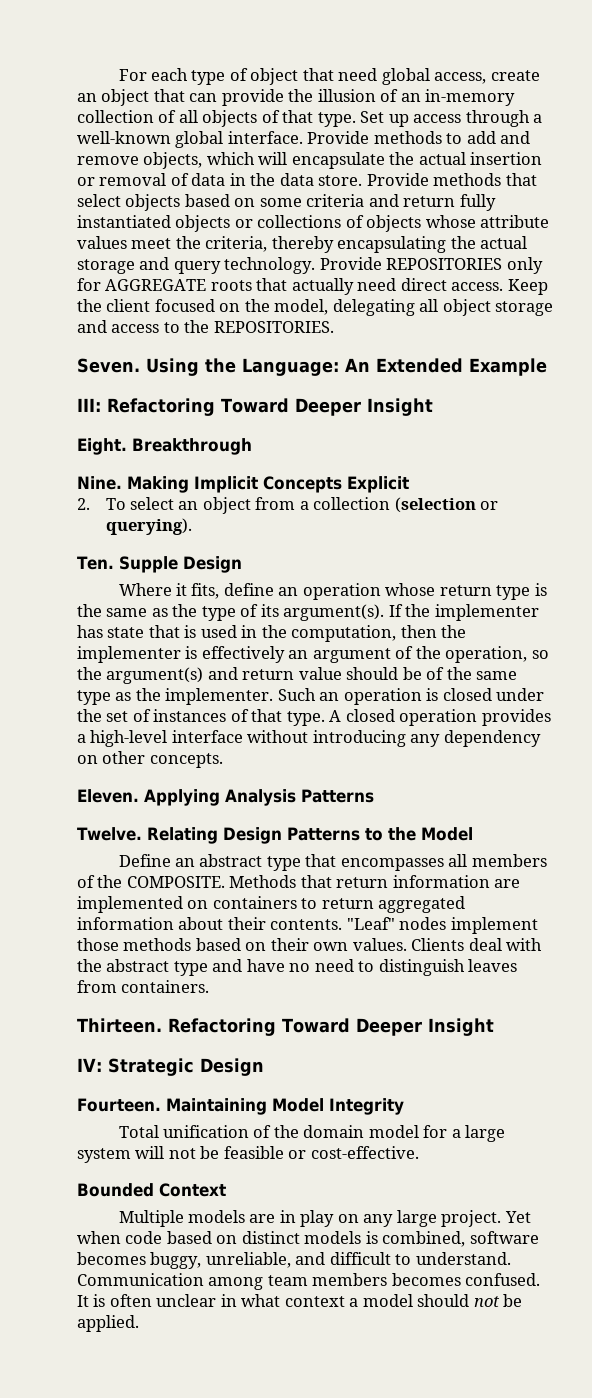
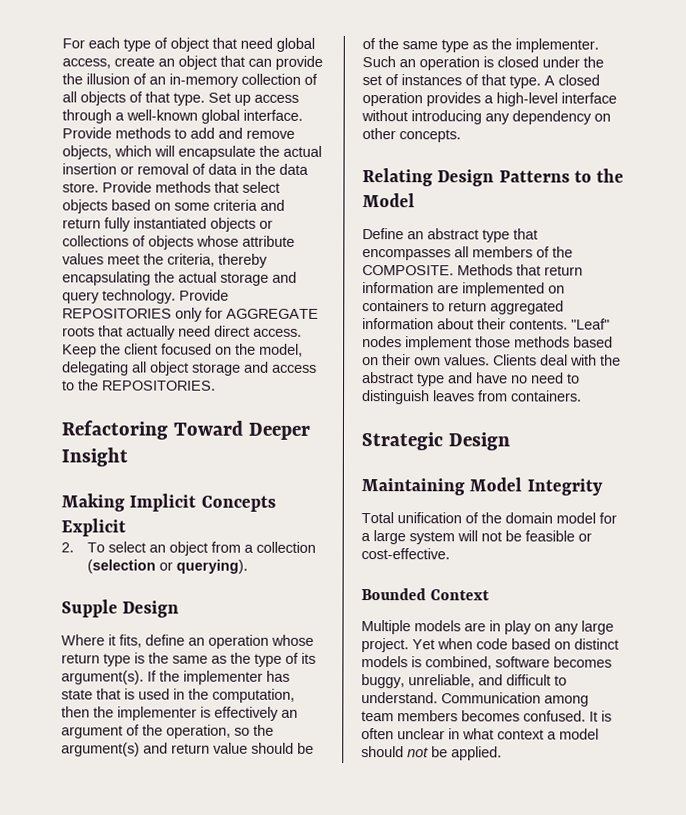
- Seven. Using the Language: An Extended Example
- III: Refactoring Toward Deeper Insight
- Eight. Breakthrough
- Nine. Making Implicit Concepts Explicit
+ Refactoring Toward Deeper Insight
+ Making Implicit Concepts Explicit
- Ten. Supple Design
+ Supple Design
- Eleven. Applying Analysis Patterns
- Twelve.
- Thirteen. Refactoring Toward Deeper Insight
- IV: Strategic Design
+ Strategic Design
- Fourteen.

